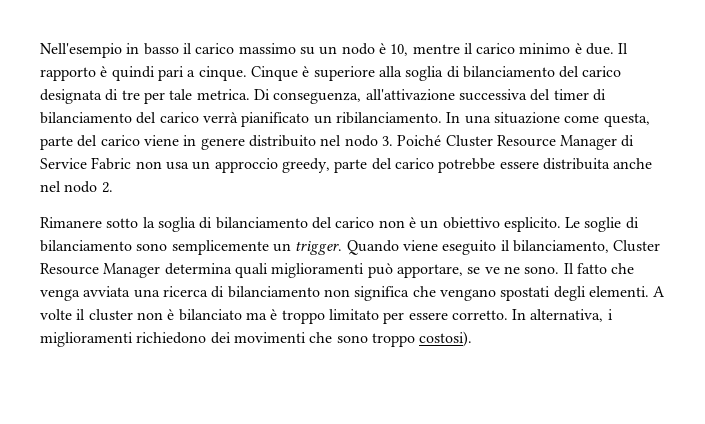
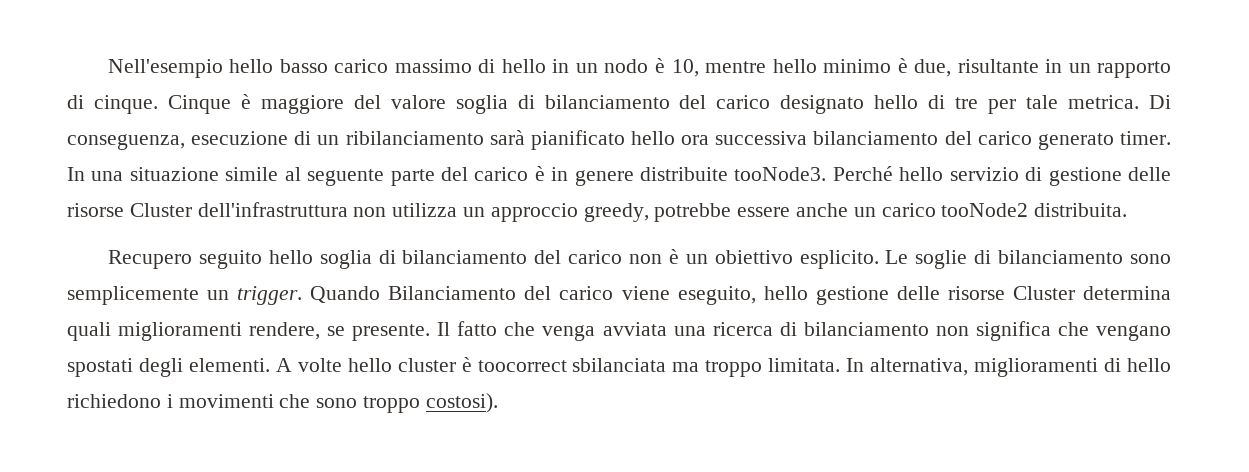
- Nell'esempio in basso il carico massimo su un nodo è 10, mentre il carico minimo è due. Il rapporto è quindi pari a cinque. Cinque è superiore alla soglia di bilanciamento del carico designata di tre per tale metrica.
+ Nell'esempio hello basso carico massimo di hello in un nodo è 10, mentre hello minimo è due, risultante in un rapporto di cinque. Cinque è maggiore del valore soglia di bilanciamento del carico designato hello di tre per tale metrica.
- Di conseguenza, all'attivazione successiva del timer di bilanciamento del carico verrà pianificato un ribilanciamento. In una situazione come questa, parte del carico viene in genere distribuito nel nodo 3. Poiché Cluster Resource Manager di Service Fabric non usa un approccio greedy, parte del carico potrebbe essere distribuita anche nel nodo 2.
- Rimanere sotto la soglia di bilanciamento del carico non è un obiettivo esplicito.
+ Di conseguenza, esecuzione di un ribilanciamento sarà pianificato hello ora successiva bilanciamento del carico generato timer. In una situazione simile al seguente parte del carico è in genere distribuite tooNode3. Perché hello servizio di gestione delle risorse Cluster dell'infrastruttura non utilizza un approccio greedy, potrebbe essere anche un carico tooNode2 distribuita.
+ Recupero seguito hello soglia di bilanciamento del carico non è un obiettivo esplicito.
- Quando viene eseguito il bilanciamento, Cluster Resource Manager determina quali miglioramenti può apportare, se ve ne sono.
+ Quando Bilanciamento del carico viene eseguito, hello gestione delle risorse Cluster determina quali miglioramenti rendere, se presente.
- A volte il cluster non è bilanciato ma è troppo limitato per essere corretto. In alternativa, i miglioramenti richiedono dei movimenti che sono troppo costosi).
+ A volte hello cluster è toocorrect sbilanciata ma troppo limitata. In alternativa, miglioramenti di hello richiedono i movimenti che sono troppo costosi).

